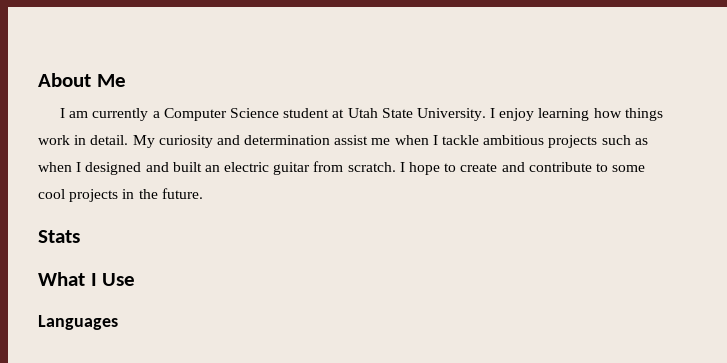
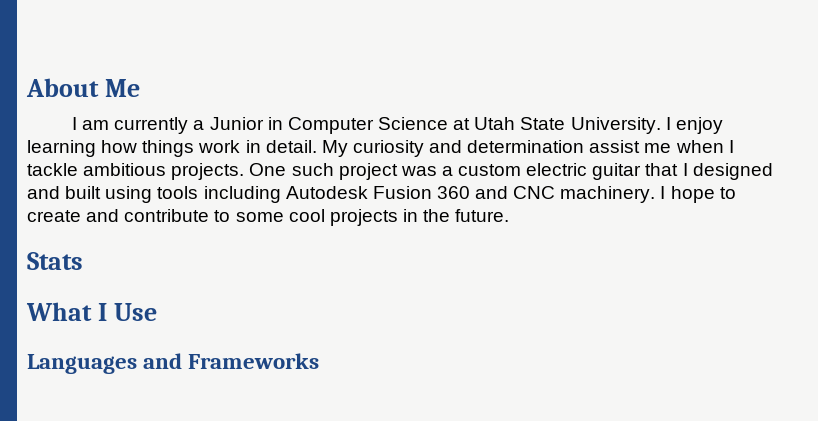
- I am currently a Computer Science student at Utah State University.
+ I am currently a Junior in Computer Science at Utah State University.
- My curiosity and determination assist me when I tackle ambitious projects such as when I designed and built an electric guitar from scratch.
+ My curiosity and determination assist me when I tackle ambitious projects. One such project was a custom electric guitar that I designed and built using tools including Autodesk Fusion 360 and CNC machinery.
- Languages
+ Languages and Frameworks

